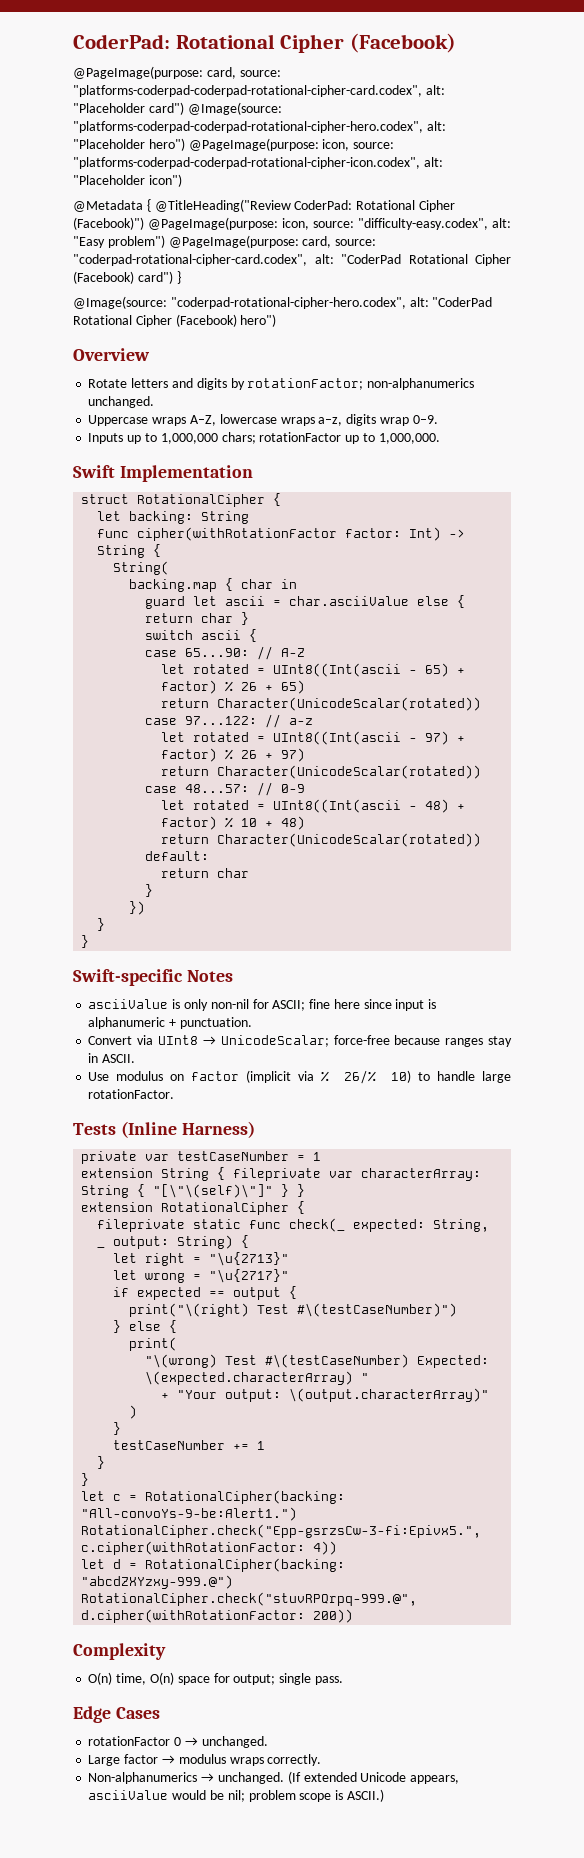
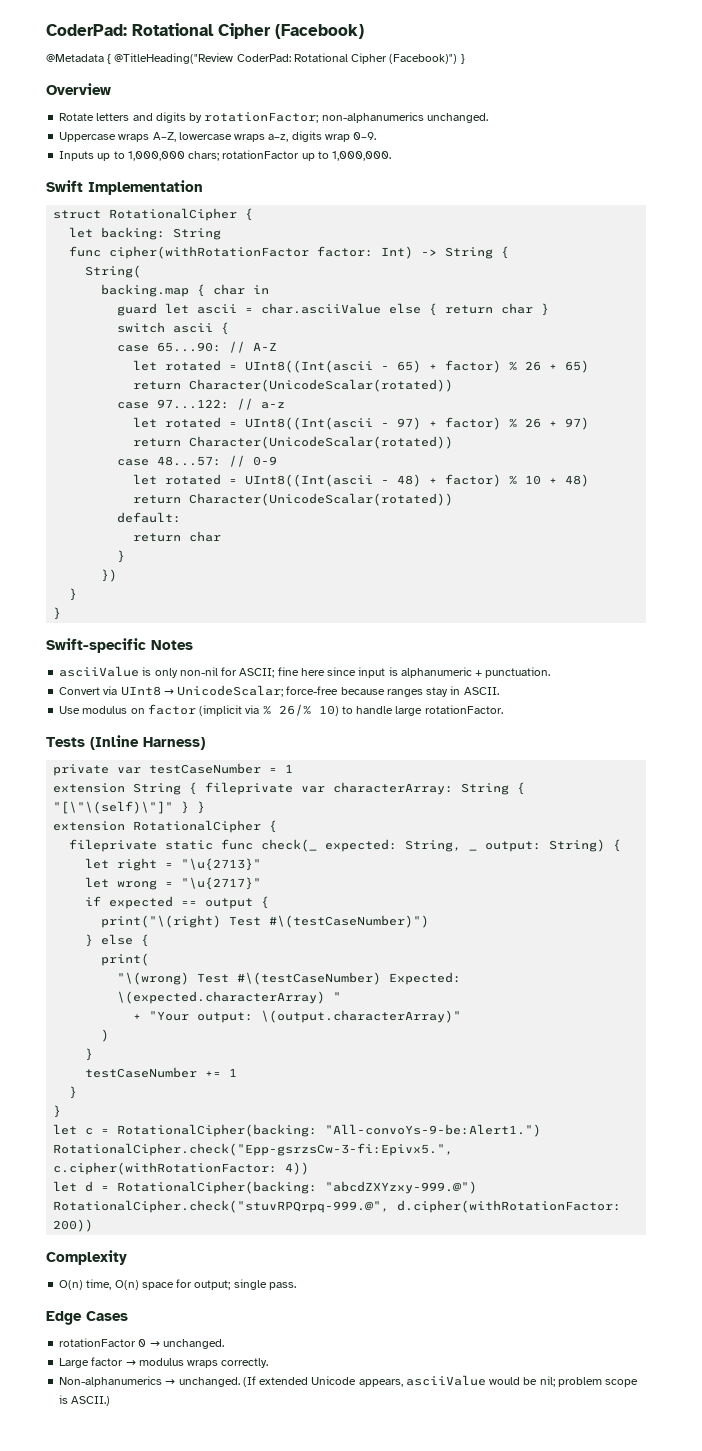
- @PageImage(purpose: card, source: "platforms-coderpad-coderpad-rotational-cipher-card.codex", alt: "Placeholder card") @Image(source: "platforms-coderpad-coderpad-rotational-cipher-hero.codex", alt: "Placeholder hero") @PageImage(purpose: icon, source: "platforms-coderpad-coderpad-rotational-cipher-icon.codex", alt: "Placeholder icon")
- @Metadata { @TitleHeading("Review CoderPad: Rotational Cipher (Facebook)") @PageImage(purpose: icon, source: "difficulty-easy.codex", alt: "Easy problem") @PageImage(purpose: card, source: "coderpad-rotational-cipher-card.codex", alt: "CoderPad Rotational Cipher (Facebook) card") }
- @Image(source: "coderpad-rotational-cipher-hero.codex", alt: "CoderPad Rotational Cipher (Facebook) hero")
+ @Metadata { @TitleHeading("Review CoderPad: Rotational Cipher (Facebook)") }

